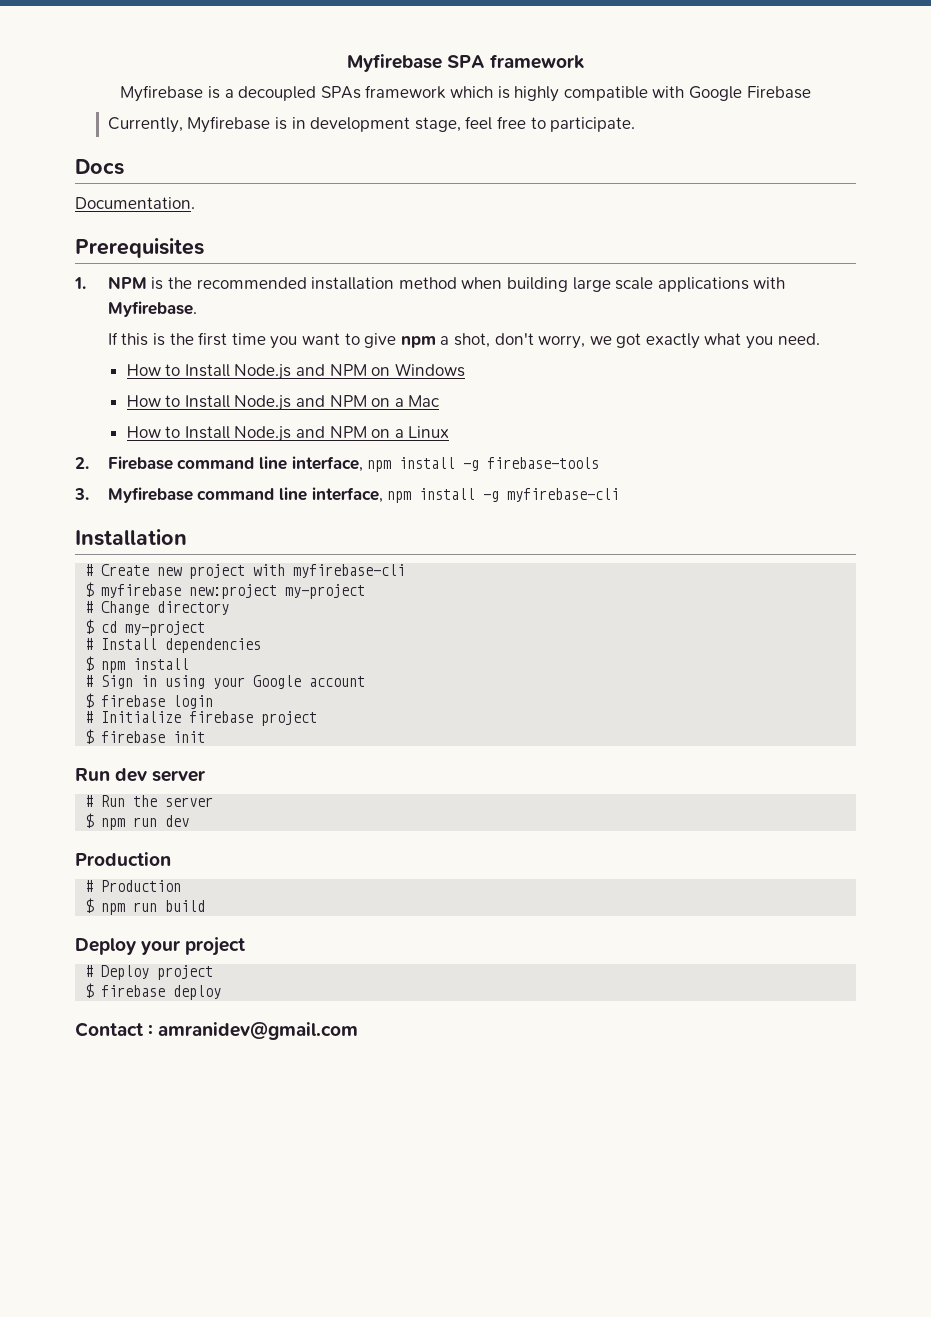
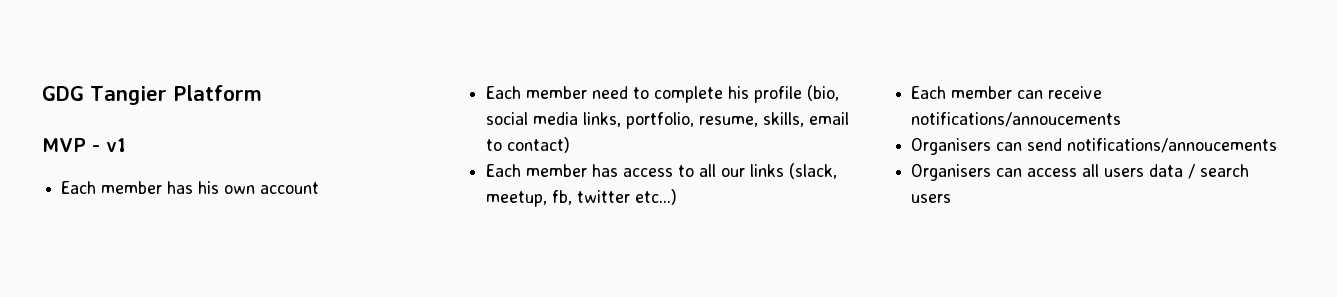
- Myfirebase SPA framework
- Myfirebase is a decoupled SPAs framework which is highly compatible with Google Firebase
- Currently, Myfirebase is in development stage, feel free to participate.
- Docs
- Documentation.
- Prerequisites
- 1. NPM is the recommended installation method when building large scale applications with Myfirebase.
- If this is the first time you want to give npm a shot, don't worry, we got exactly what you need.
- How to Install Node.js and NPM on Windows
- How to Install Node.js and NPM on a Mac
- How to Install Node.js and NPM on a Linux
- 2. Firebase command line interface, npm install -g firebase-tools
- 3. Myfirebase command line interface, npm install -g myfirebase-cli
- Installation
- # Create new project with myfirebase-cli
- $ myfirebase new:project my-project
- # Change directory
- $ cd my-project
- # Install dependencies
- $ npm install
- # Sign in using your Google account
- $ firebase login
- # Initialize firebase project
- $ firebase init
- Run dev server
- # Run the server
- $ npm run dev
- Production
- # Production
- $ npm run build
- Deploy your project
- # Deploy project
- $ firebase deploy
- Contact : amranidev@gmail.com
+ GDG Tangier Platform
+ MVP - v1
+ Each member has his own account
+ Each member need to complete his profile (bio, social media links, portfolio, resume, skills, email to contact)
+ Each member has access to all our links (slack, meetup, fb, twitter etc...)
+ Each member can receive notifications/annoucements
+ Organisers can send notifications/annoucements
+ Organisers can access all users data / search users

